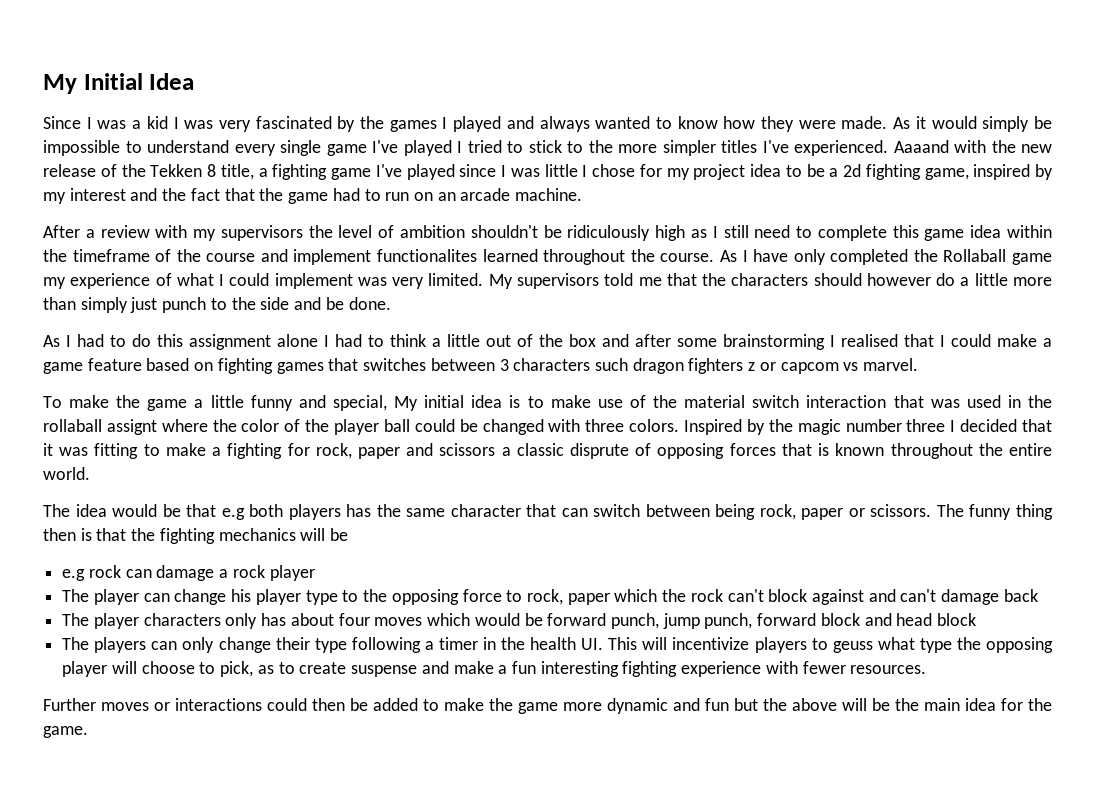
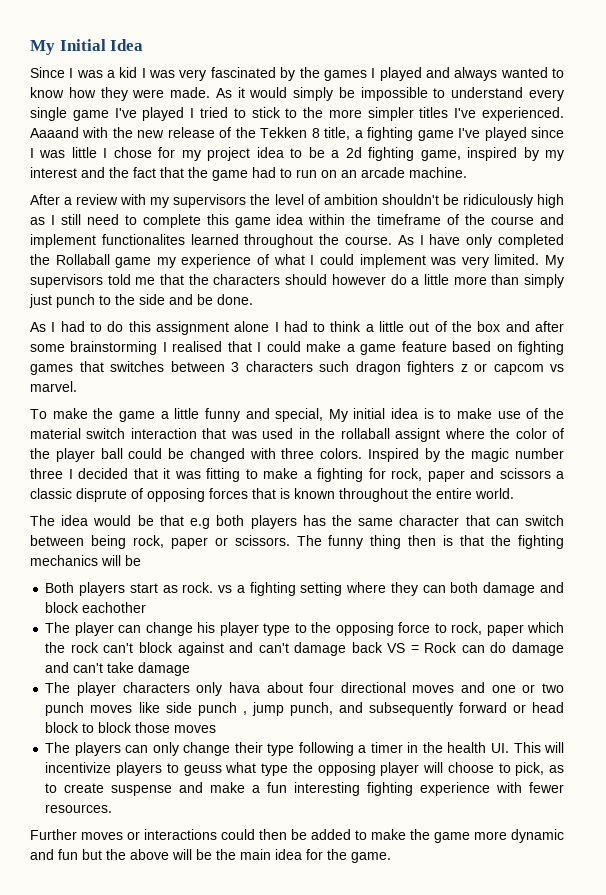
- e.g rock can damage a rock player
+ Both players start as rock. vs a fighting setting where they can both damage and block eachother
- The player can change his player type to the opposing force to rock, paper which the rock can't block against and can't damage back
+ The player can change his player type to the opposing force to rock, paper which the rock can't block against and can't damage back VS = Rock can do damage and can't take damage
- The player characters only has about four moves which would be forward punch, jump punch, forward block and head block
+ The player characters only hava about four directional moves and one or two punch moves like side punch , jump punch, and subsequently forward or head block to block those moves

